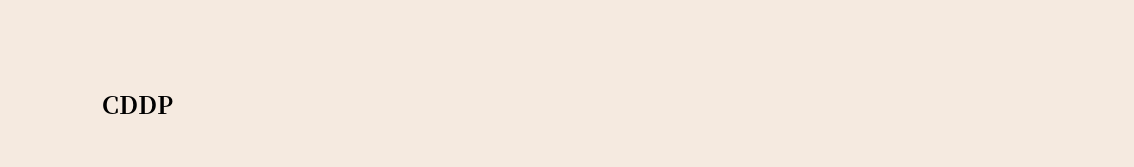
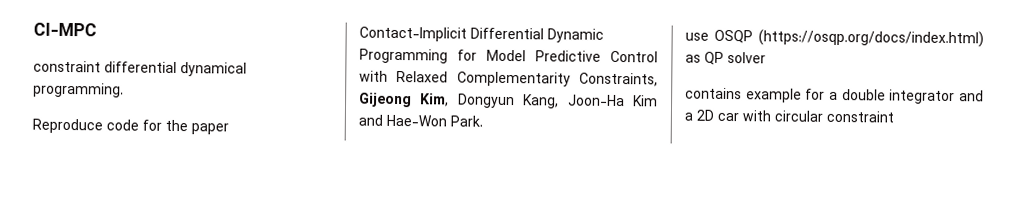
- CDDP
+ CI-MPC
+ constraint differential dynamical programming.
+ Reproduce code for the paper Contact-Implicit Differential Dynamic Programming for Model Predictive Control with Relaxed Complementarity Constraints, Gijeong Kim, Dongyun Kang, Joon-Ha Kim and Hae-Won Park.
+ use OSQP (https://osqp.org/docs/index.html) as QP solver
+ contains example for a double integrator and a 2D car with circular constraint

